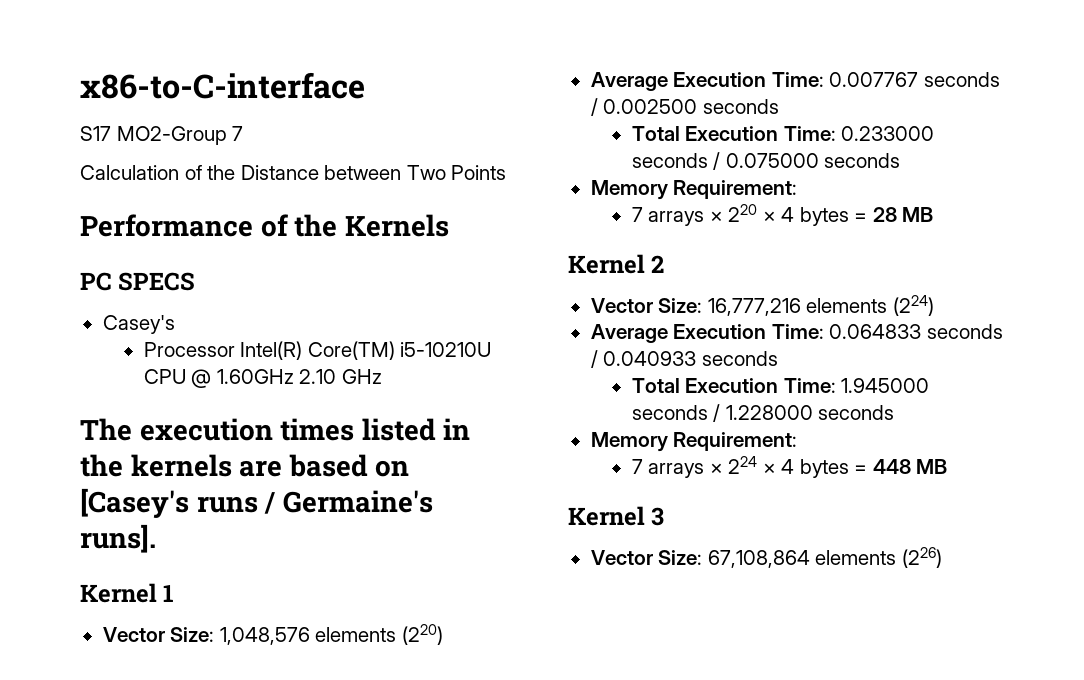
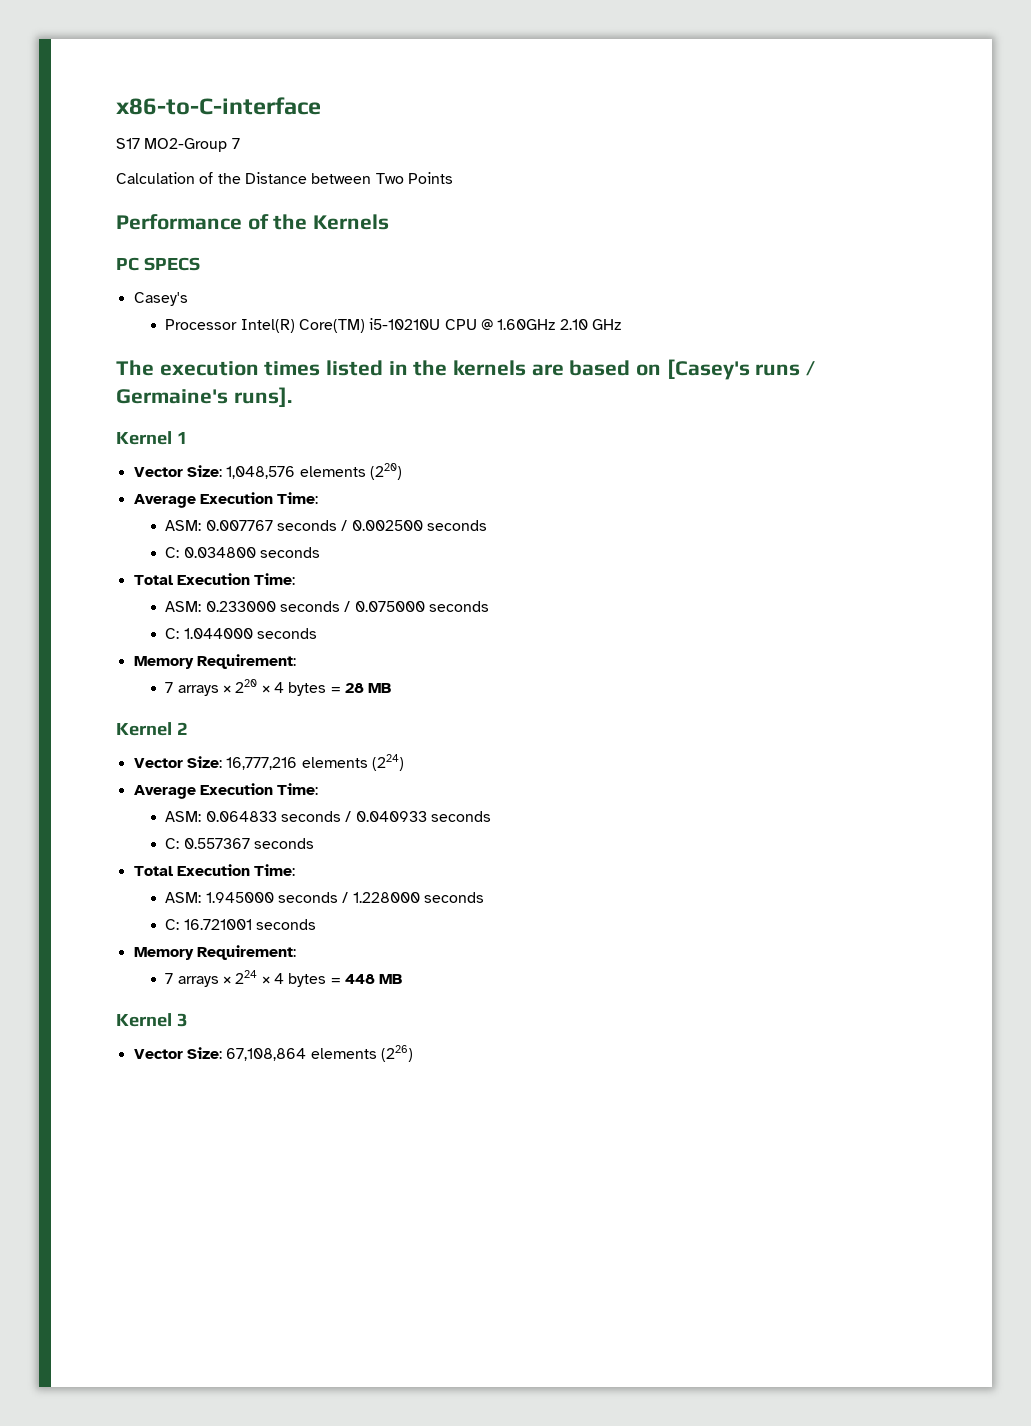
  Vector Size: 1,048,576 elements (220)
- Average Execution Time: 0.007767 seconds / 0.002500 seconds
+ Average Execution Time:
+ ASM: 0.007767 seconds / 0.002500 seconds
- Total Execution Time: 0.233000 seconds / 0.075000 seconds
+ C: 0.034800 seconds
+ Total Execution Time:
+ ASM: 0.233000 seconds / 0.075000 seconds
+ C: 1.044000 seconds
  Vector Size: 16,777,216 elements (224)
- Average Execution Time: 0.064833 seconds / 0.040933 seconds
+ Average Execution Time:
+ ASM: 0.064833 seconds / 0.040933 seconds
- Total Execution Time: 1.945000 seconds / 1.228000 seconds
+ C: 0.557367 seconds
+ Total Execution Time:
+ ASM: 1.945000 seconds / 1.228000 seconds
+ C: 16.721001 seconds

